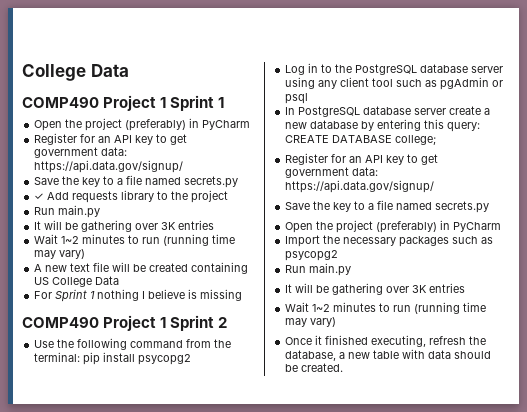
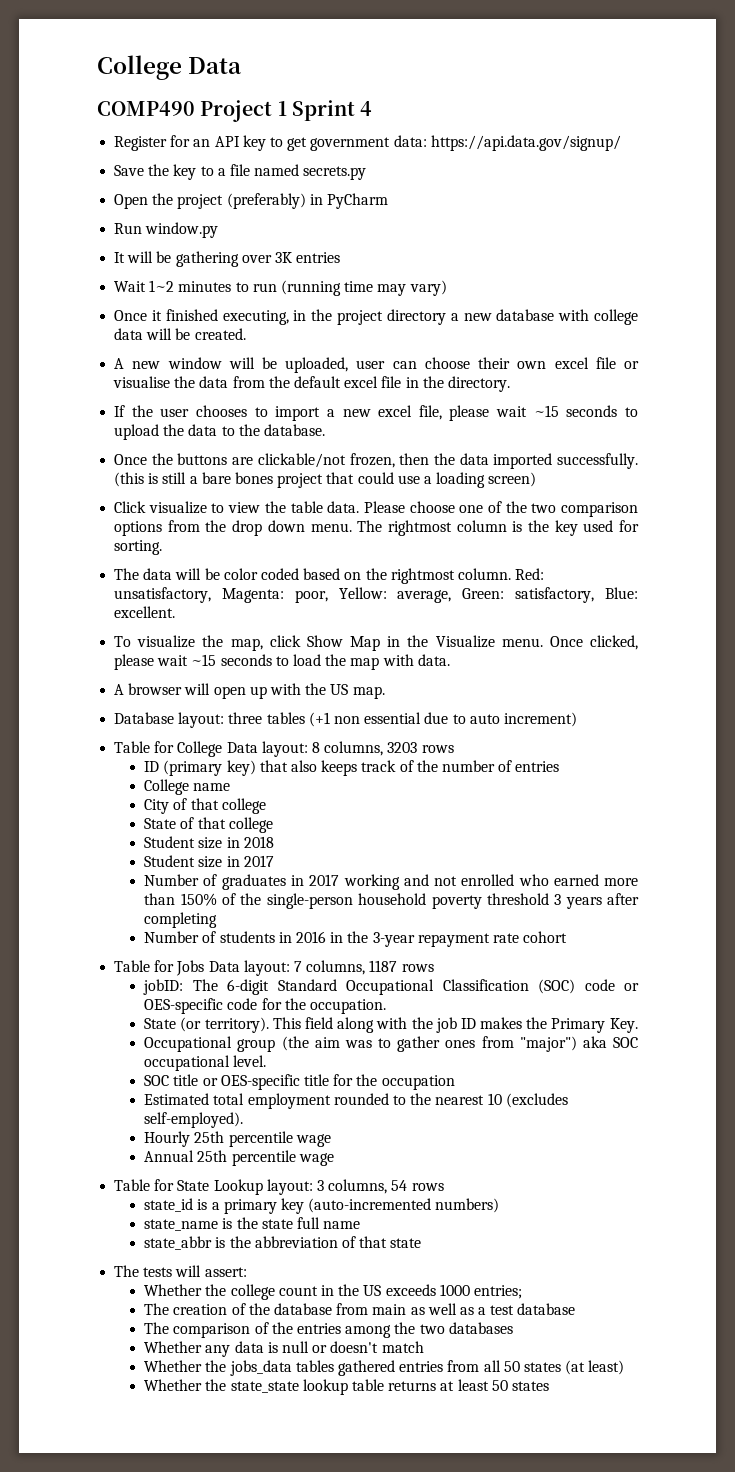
- COMP490 Project 1 Sprint 1
- Open the project (preferably) in PyCharm
- Register for an API key to get government data: https://api.data.gov/signup/
- Save the key to a file named secrets.py
- ✓ Add requests library to the project
- Run main.py
- It will be gathering over 3K entries
- Wait 1~2 minutes to run (running time may vary)
- A new text file will be created containing US College Data
- For Sprint 1 nothing I believe is missing
- COMP490 Project 1 Sprint 2
- Use the following command from the terminal: pip install psycopg2
- Log in to the PostgreSQL database server using any client tool such as pgAdmin or psql
- In PostgreSQL database server create a new database by entering this query: CREATE DATABASE college;
+ COMP490 Project 1 Sprint 4
- Import the necessary packages such as psycopg2
- Run main.py
+ Run window.py
- Once it finished executing, refresh the database, a new table with data should be created.
+ Once it finished executing, in the project directory a new database with college data will be created.
+ A new window will be uploaded, user can choose their own excel file or visualise the data from the default excel file in the directory.
+ If the user chooses to import a new excel file, please wait ~15 seconds to upload the data to the database.
+ Once the buttons are clickable/not frozen, then the data imported successfully. (this is still a bare bones project that could use a loading screen)
+ Click visualize to view the table data. Please choose one of the two comparison options from the drop down menu. The rightmost column is the key used for sorting.
+ The data will be color coded based on the rightmost column. Red: unsatisfactory, Magenta: poor, Yellow: average, Green: satisfactory, Blue: excellent.
+ To visualize the map, click Show Map in the Visualize menu. Once clicked, please wait ~15 seconds to load the map with data.
+ A browser will open up with the US map.
+ Database layout: three tables (+1 non essential due to auto increment)
+ Table for College Data layout: 8 columns, 3203 rows
+ ID (primary key) that also keeps track of the number of entries
+ College name
+ City of that college
+ State of that college
+ Student size in 2018
+ Student size in 2017
+ Number of graduates in 2017 working and not enrolled who earned more than 150% of the single-person household poverty threshold 3 years after completing
+ Number of students in 2016 in the 3-year repayment rate cohort
+ Table for Jobs Data layout: 7 columns, 1187 rows
+ jobID: The 6-digit Standard Occupational Classification (SOC) code or OES-specific code for the occupation.
+ State (or territory). This field along with the job ID makes the Primary Key.
+ Occupational group (the aim was to gather ones from "major") aka SOC occupational level.
+ SOC title or OES-specific title for the occupation
+ Estimated total employment rounded to the nearest 10 (excludes self-employed).
+ Hourly 25th percentile wage
+ Annual 25th percentile wage
+ Table for State Lookup layout: 3 columns, 54 rows
+ state_id is a primary key (auto-incremented numbers)
+ state_name is the state full name
+ state_abbr is the abbreviation of that state
+ The tests will assert:
+ Whether the college count in the US exceeds 1000 entries;
+ The creation of the database from main as well as a test database
+ The comparison of the entries among the two databases
+ Whether any data is null or doesn't match
+ Whether the jobs_data tables gathered entries from all 50 states (at least)
+ Whether the state_state lookup table returns at least 50 states

